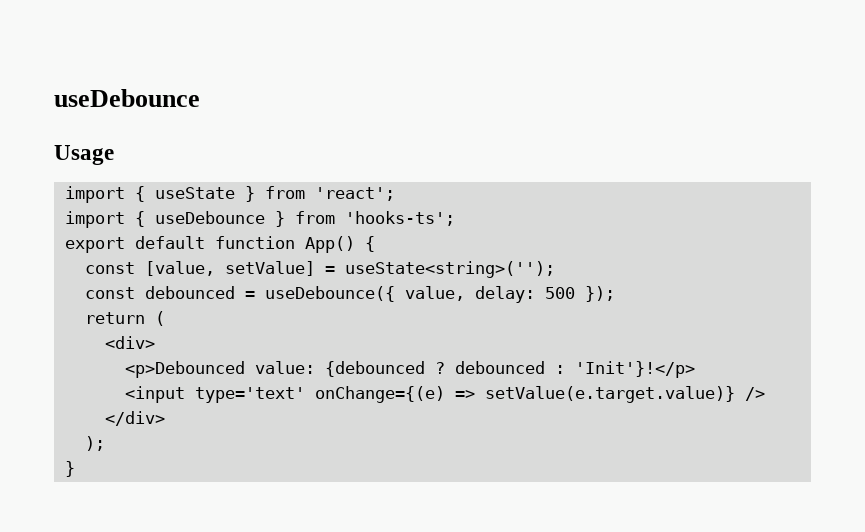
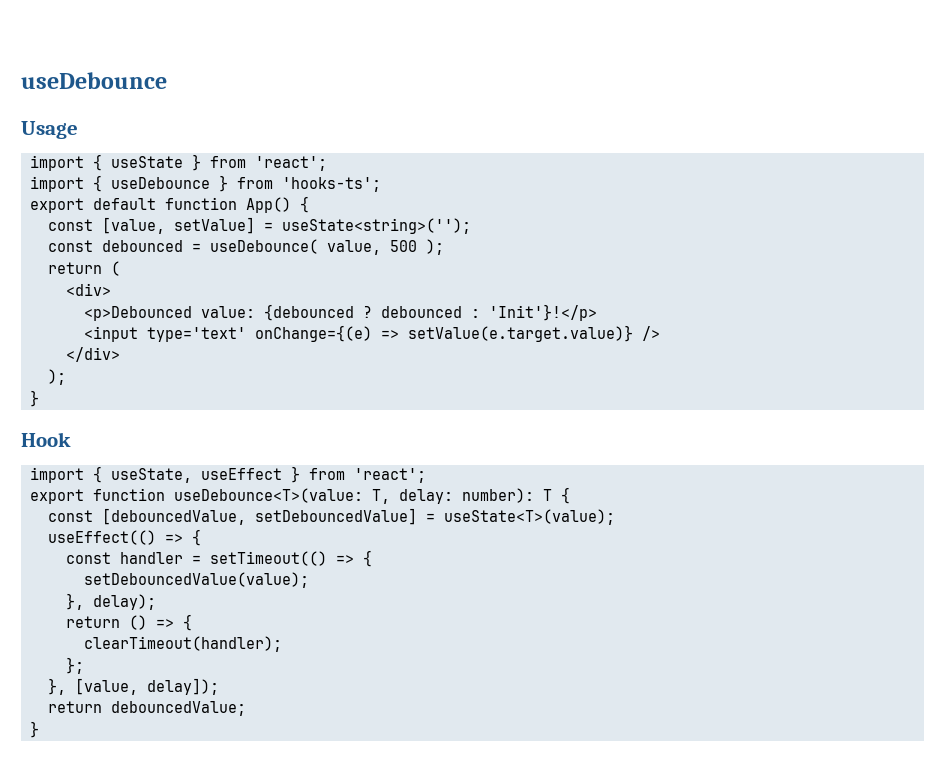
- const debounced = useDebounce({ value, delay: 500 });
+ const debounced = useDebounce( value, 500 );
+ Hook
+ import { useState, useEffect } from 'react';
+ export function useDebounce<T>(value: T, delay: number): T {
+ const [debouncedValue, setDebouncedValue] = useState<T>(value);
+ useEffect(() => {
+ const handler = setTimeout(() => {
+ setDebouncedValue(value);
+ }, delay);
+ return () => {
+ clearTimeout(handler);
+ };
+ }, [value, delay]);
+ return debouncedValue;
+ }

